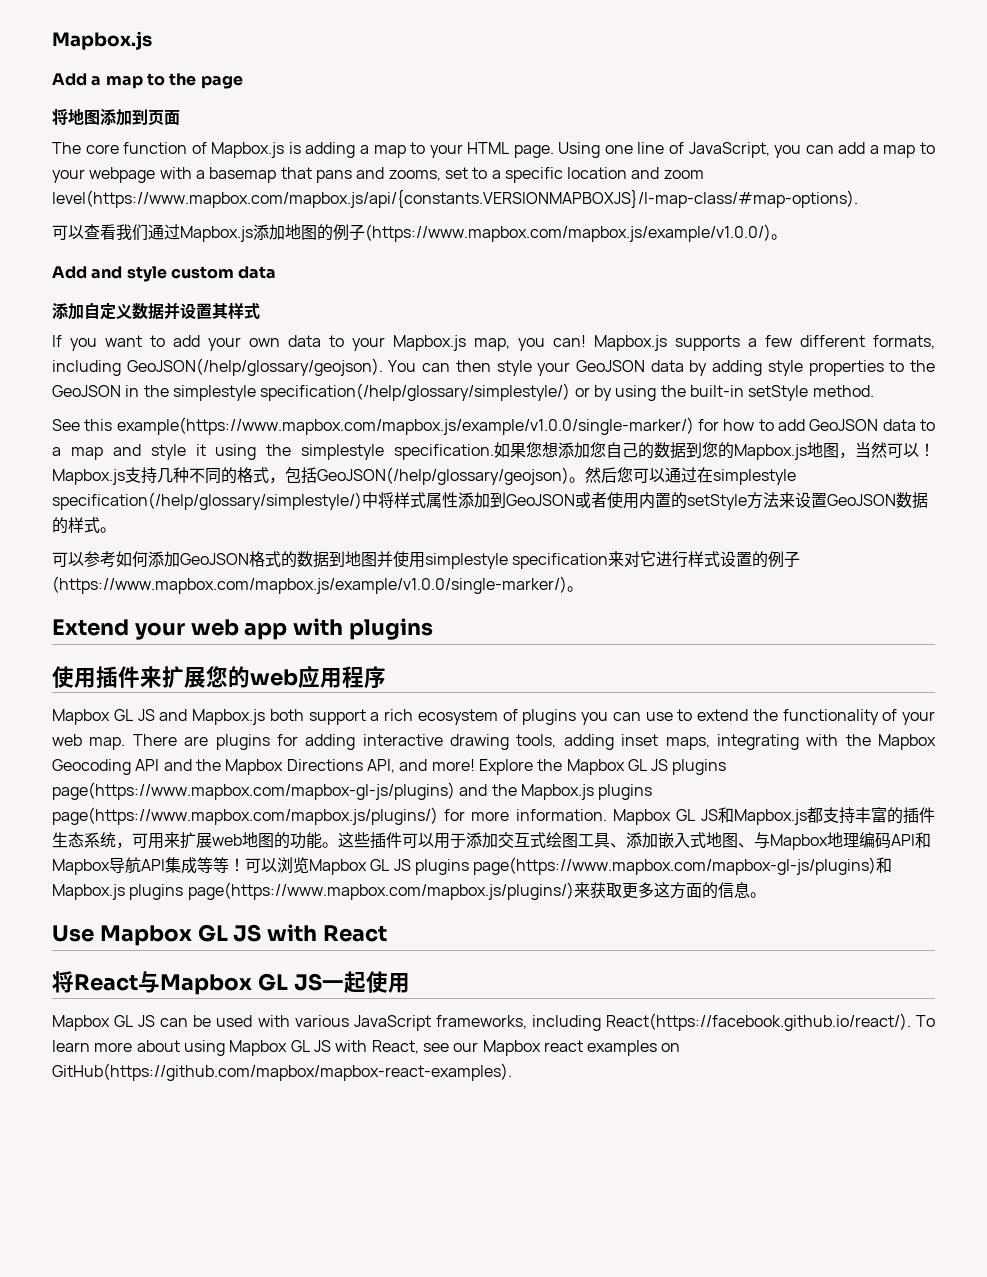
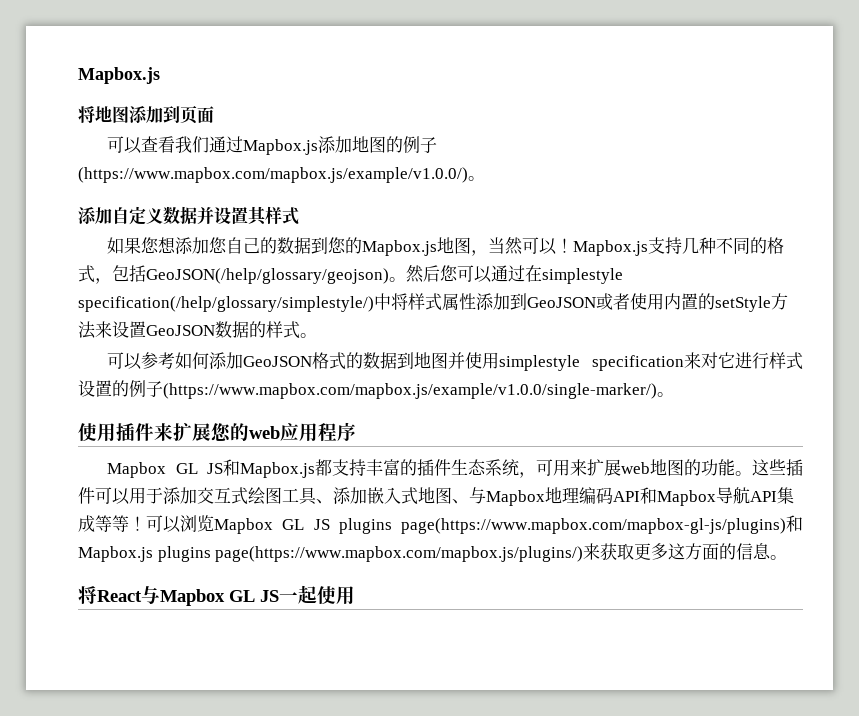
- Add a map to the page
  将地图添加到页面
- The core function of Mapbox.js is adding a map to your HTML page. Using one line of JavaScript, you can add a map to your webpage with a basemap that pans and zooms, set to a specific location and zoom level(https://www.mapbox.com/mapbox.js/api/{constants.VERSIONMAPBOXJS}/l-map-class/#map-options).
- Add and style custom data
- If you want to add your own data to your Mapbox.js map, you can! Mapbox.js supports a few different formats, including GeoJSON(/help/glossary/geojson). You can then style your GeoJSON data by adding style properties to the GeoJSON in the simplestyle specification(/help/glossary/simplestyle/) or by using the built-in setStyle method.
- See this example(https://www.mapbox.com/mapbox.js/example/v1.0.0/single-marker/) for how to add GeoJSON data to a map and style it using the simplestyle specification.
- Extend your web app with plugins
- Mapbox GL JS and Mapbox.js both support a rich ecosystem of plugins you can use to extend the functionality of your web map. There are plugins for adding interactive drawing tools, adding inset maps, integrating with the Mapbox Geocoding API and the Mapbox Directions API, and more! Explore the Mapbox GL JS plugins page(https://www.mapbox.com/mapbox-gl-js/plugins) and the Mapbox.js plugins page(https://www.mapbox.com/mapbox.js/plugins/) for more information. Mapbox GL JS和Mapbox.js都支持丰富的插件生态系统，可用来扩展web地图的功能。
+ Mapbox GL JS和Mapbox.js都支持丰富的插件生态系统，可用来扩展web地图的功能。
- Use Mapbox GL JS with React
- Mapbox GL JS can be used with various JavaScript frameworks, including React(https://facebook.github.io/react/). To learn more about using Mapbox GL JS with React, see our Mapbox react examples on GitHub(https://github.com/mapbox/mapbox-react-examples).

